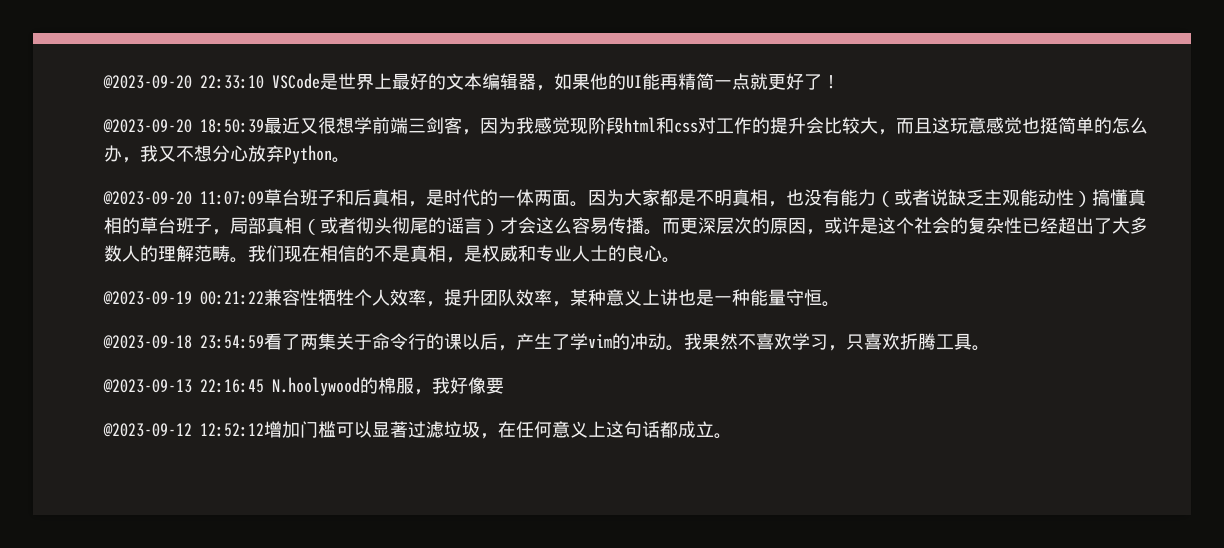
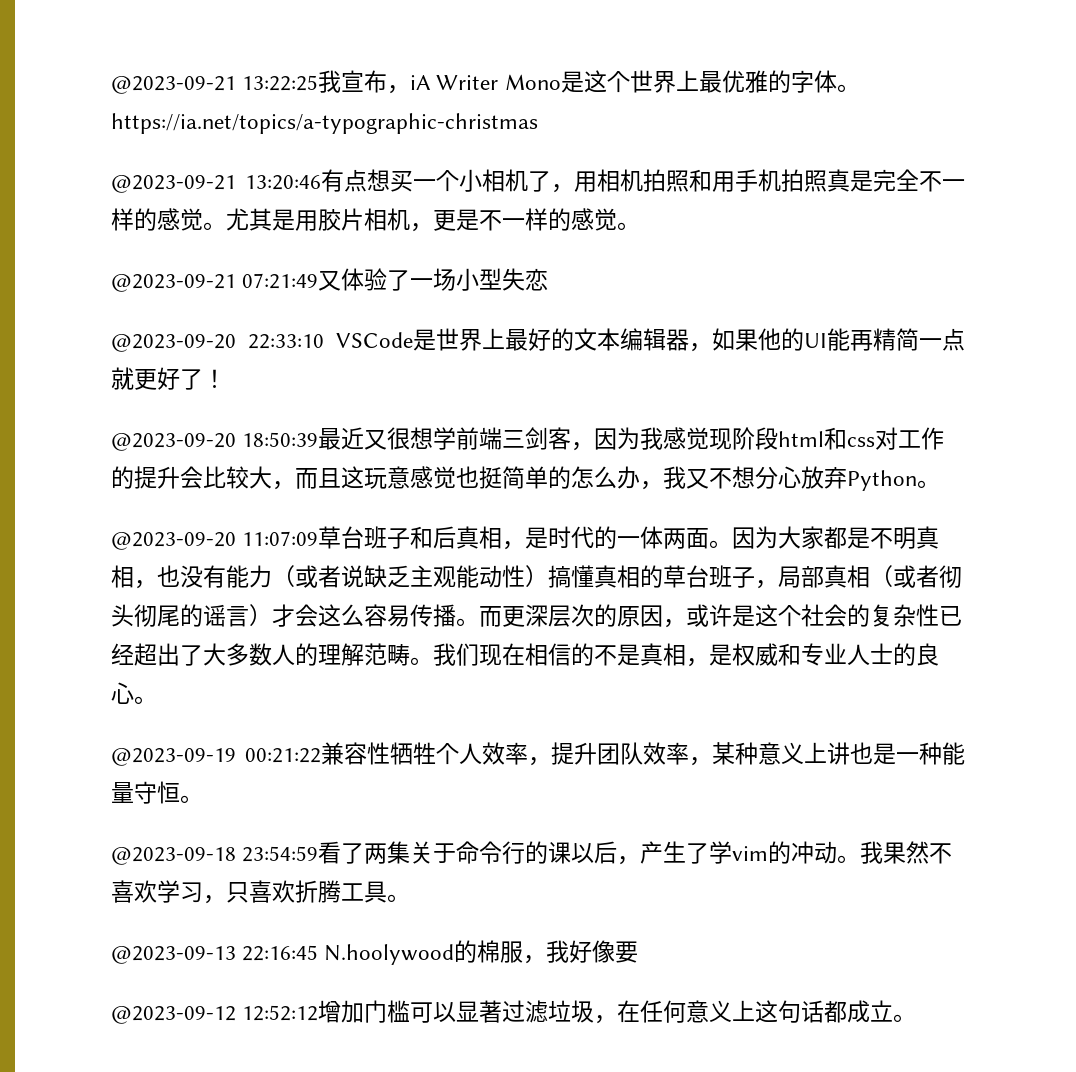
+ @2023-09-21 13:22:25我宣布，iA Writer Mono是这个世界上最优雅的字体。https://ia.net/topics/a-typographic-christmas
+ @2023-09-21 13:20:46有点想买一个小相机了，用相机拍照和用手机拍照真是完全不一样的感觉。尤其是用胶片相机，更是不一样的感觉。
+ @2023-09-21 07:21:49又体验了一场小型失恋

